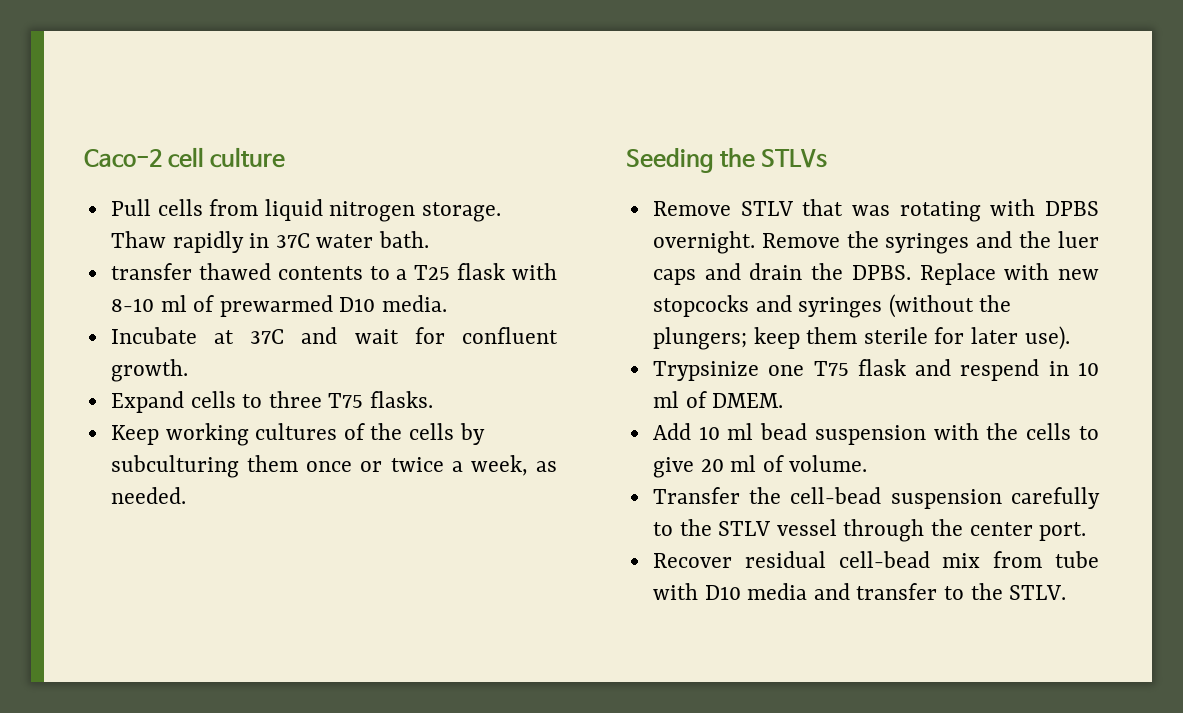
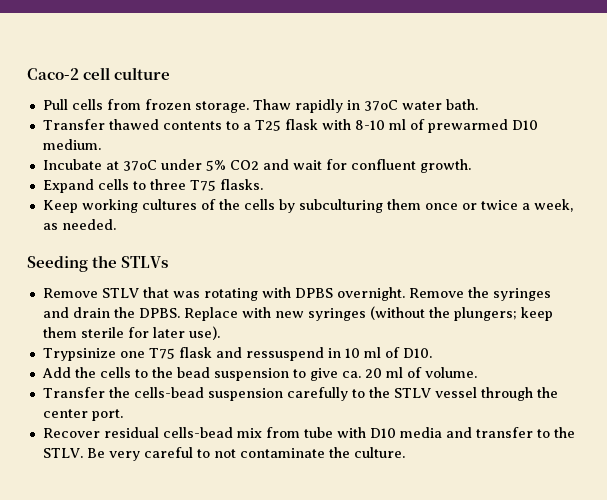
- Pull cells from liquid nitrogen storage.
+ Pull cells from frozen storage.
- Thaw rapidly in 37C water bath.
+ Thaw rapidly in 37oC water bath.
- transfer thawed contents to a T25 flask with 8-10 ml of prewarmed D10 media.
+ Transfer thawed contents to a T25 flask with 8-10 ml of prewarmed D10 medium.
- Incubate at 37C and wait for confluent growth.
+ Incubate at 37oC under 5% CO2 and wait for confluent growth.
- Remove the syringes and the luer caps and drain the DPBS.
+ Remove the syringes and drain the DPBS.
- Replace with new stopcocks and syringes (without the plungers; keep them sterile for later use).
+ Replace with new syringes (without the plungers; keep them sterile for later use).
- Trypsinize one T75 flask and respend in 10 ml of DMEM.
+ Trypsinize one T75 flask and ressuspend in 10 ml of D10.
- Add 10 ml bead suspension with the cells to give 20 ml of volume.
+ Add the cells to the bead suspension to give ca. 20 ml of volume.
- Transfer the cell-bead suspension carefully to the STLV vessel through the center port.
+ Transfer the cells-bead suspension carefully to the STLV vessel through the center port.
- Recover residual cell-bead mix from tube with D10 media and transfer to the STLV.
+ Recover residual cells-bead mix from tube with D10 media and transfer to the STLV.
+ Be very careful to not contaminate the culture.

